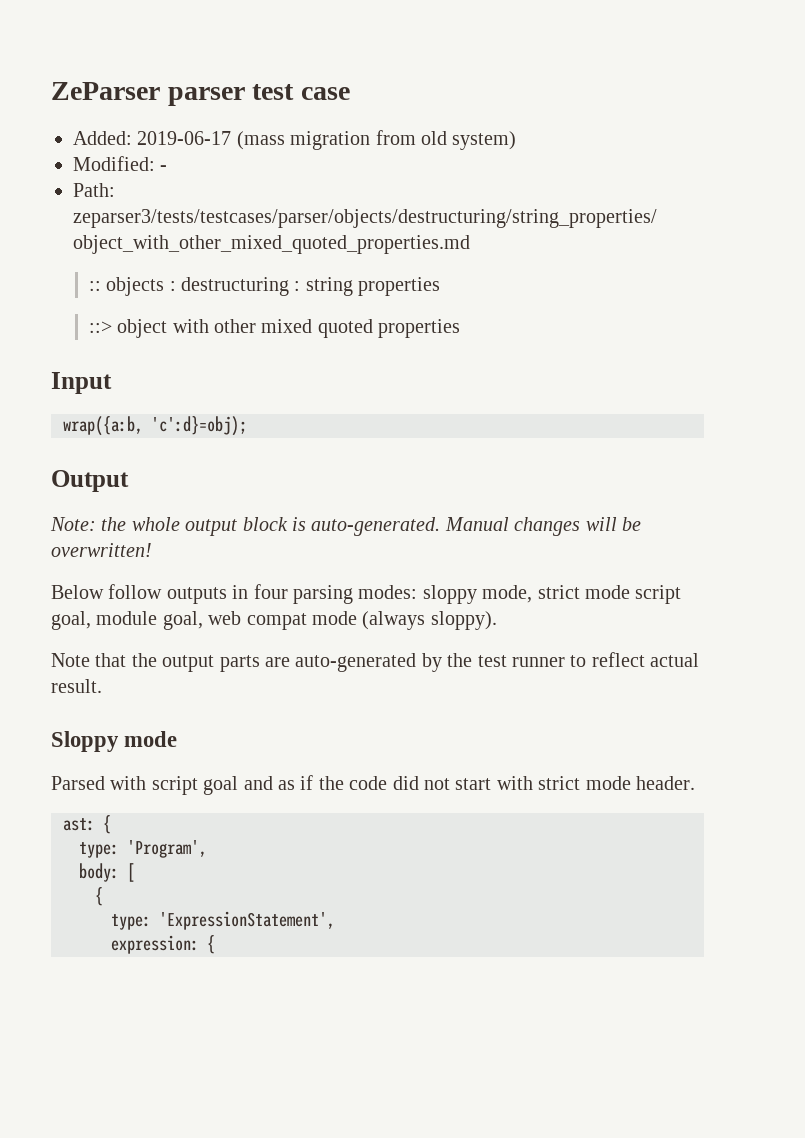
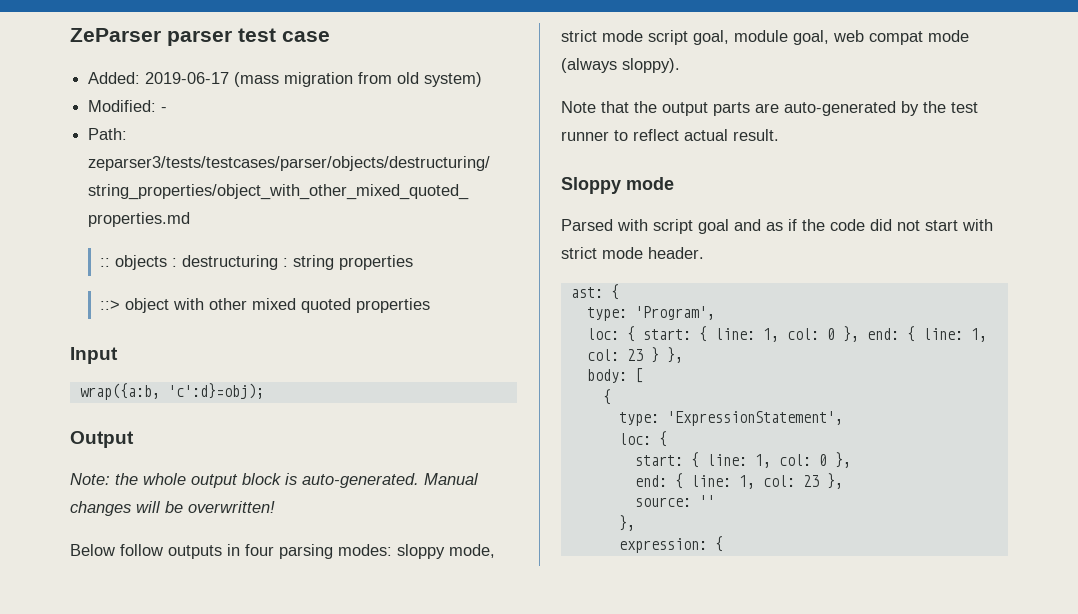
+ loc: { start: { line: 1, col: 0 }, end: { line: 1, col: 23 } },
  type: 'ExpressionStatement',
+ loc: {
+ start: { line: 1, col: 0 },
+ end: { line: 1, col: 23 },
+ source: ''
+ },

